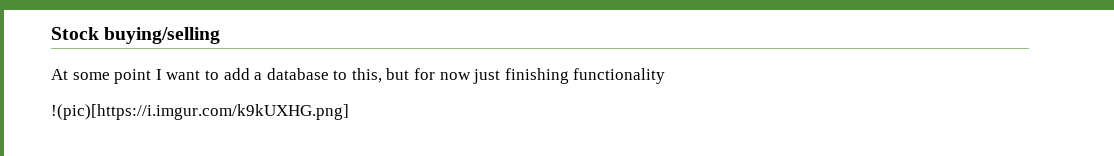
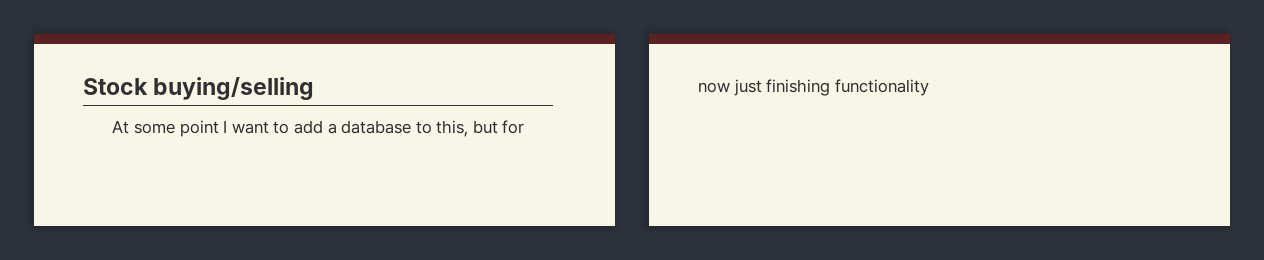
- !(pic)[https://i.imgur.com/k9kUXHG.png]

